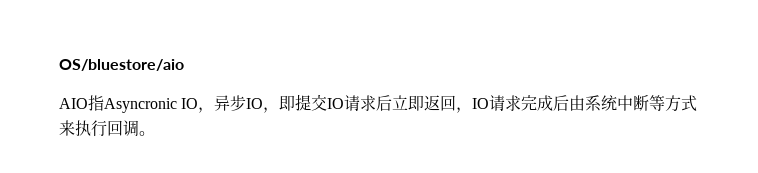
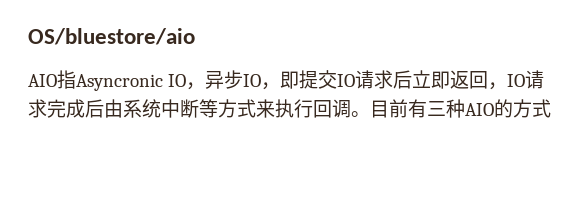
+ 目前有三种AIO的方式

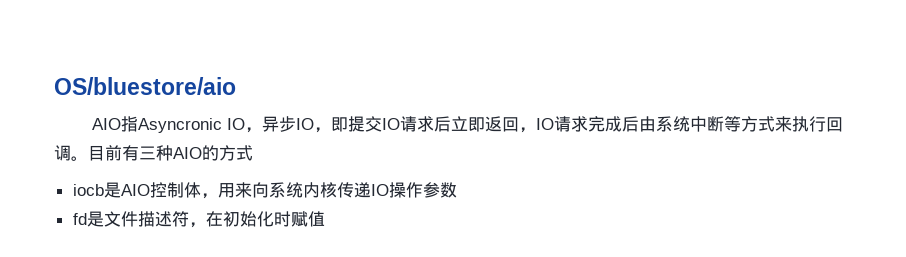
+ iocb是AIO控制体，用来向系统内核传递IO操作参数
+ fd是文件描述符，在初始化时赋值

